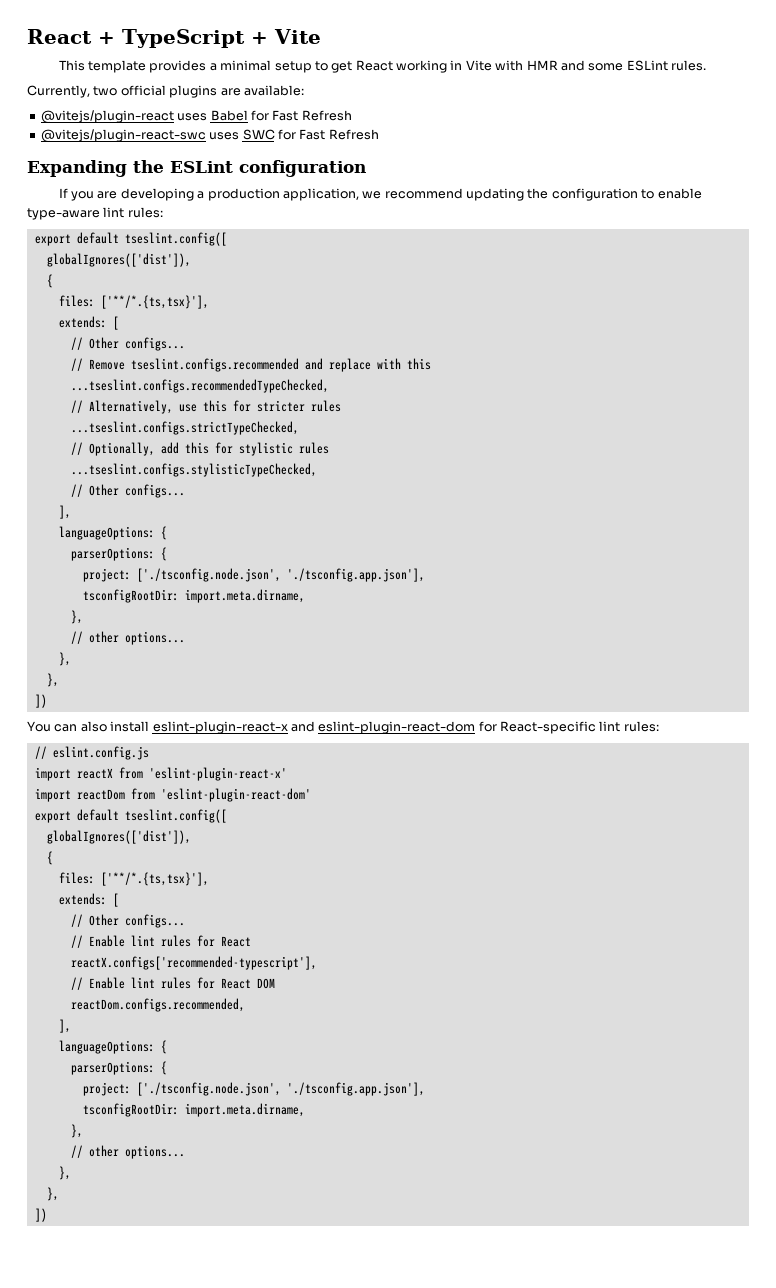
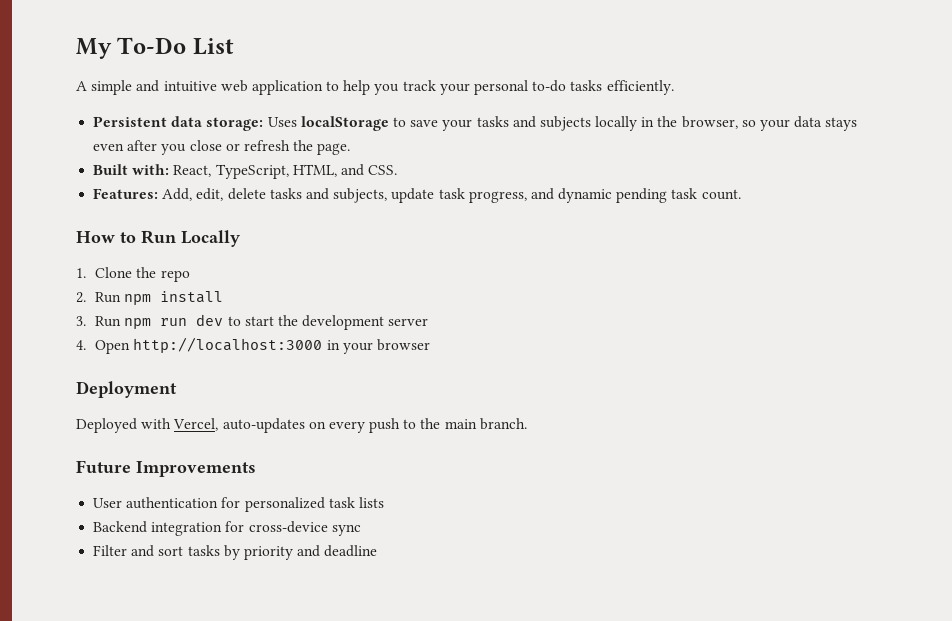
- React + TypeScript + Vite
- This template provides a minimal setup to get React working in Vite with HMR and some ESLint rules.
- Currently, two official plugins are available:
- @vitejs/plugin-react uses Babel for Fast Refresh
- @vitejs/plugin-react-swc uses SWC for Fast Refresh
- Expanding the ESLint configuration
- If you are developing a production application, we recommend updating the configuration to enable type-aware lint rules:
- export default tseslint.config([
- globalIgnores(['dist']),
- {
- files: ['**/*.{ts,tsx}'],
- extends: [
- // Other configs...
- // Remove tseslint.configs.recommended and replace with this
- ...tseslint.configs.recommendedTypeChecked,
- // Alternatively, use this for stricter rules
- ...tseslint.configs.strictTypeChecked,
- // Optionally, add this for stylistic rules
- ...tseslint.configs.stylisticTypeChecked,
- // Other configs...
- ],
- languageOptions: {
- parserOptions: {
- project: ['./tsconfig.node.json', './tsconfig.app.json'],
- tsconfigRootDir: import.meta.dirname,
- },
- // other options...
- },
- },
- ])
- You can also install eslint-plugin-react-x and eslint-plugin-react-dom for React-specific lint rules:
- // eslint.config.js
- import reactX from 'eslint-plugin-react-x'
- import reactDom from 'eslint-plugin-react-dom'
- export default tseslint.config([
- globalIgnores(['dist']),
- {
- files: ['**/*.{ts,tsx}'],
- extends: [
- // Other configs...
- // Enable lint rules for React
- reactX.configs['recommended-typescript'],
- // Enable lint rules for React DOM
- reactDom.configs.recommended,
- ],
- languageOptions: {
- parserOptions: {
- project: ['./tsconfig.node.json', './tsconfig.app.json'],
- tsconfigRootDir: import.meta.dirname,
- },
- // other options...
- },
- },
- ])
+ My To-Do List
+ A simple and intuitive web application to help you track your personal to-do tasks efficiently.
+ Persistent data storage: Uses localStorage to save your tasks and subjects locally in the browser, so your data stays even after you close or refresh the page.
+ Built with: React, TypeScript, HTML, and CSS.
+ Features: Add, edit, delete tasks and subjects, update task progress, and dynamic pending task count.
+ How to Run Locally
+ 1. Clone the repo
+ 2. Run npm install
+ 3. Run npm run dev to start the development server
+ 4. Open http://localhost:3000 in your browser
+ Deployment
+ Deployed with Vercel, auto-updates on every push to the main branch.
+ Future Improvements
+ User authentication for personalized task lists
+ Backend integration for cross-device sync
+ Filter and sort tasks by priority and deadline

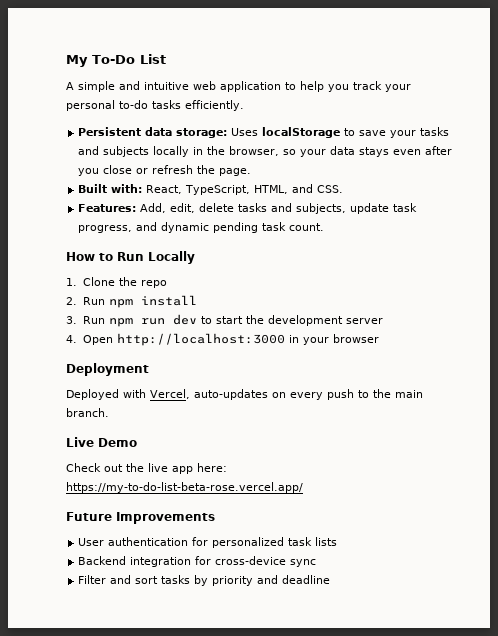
+ Live Demo
+ Check out the live app here: https://my-to-do-list-beta-rose.vercel.app/

